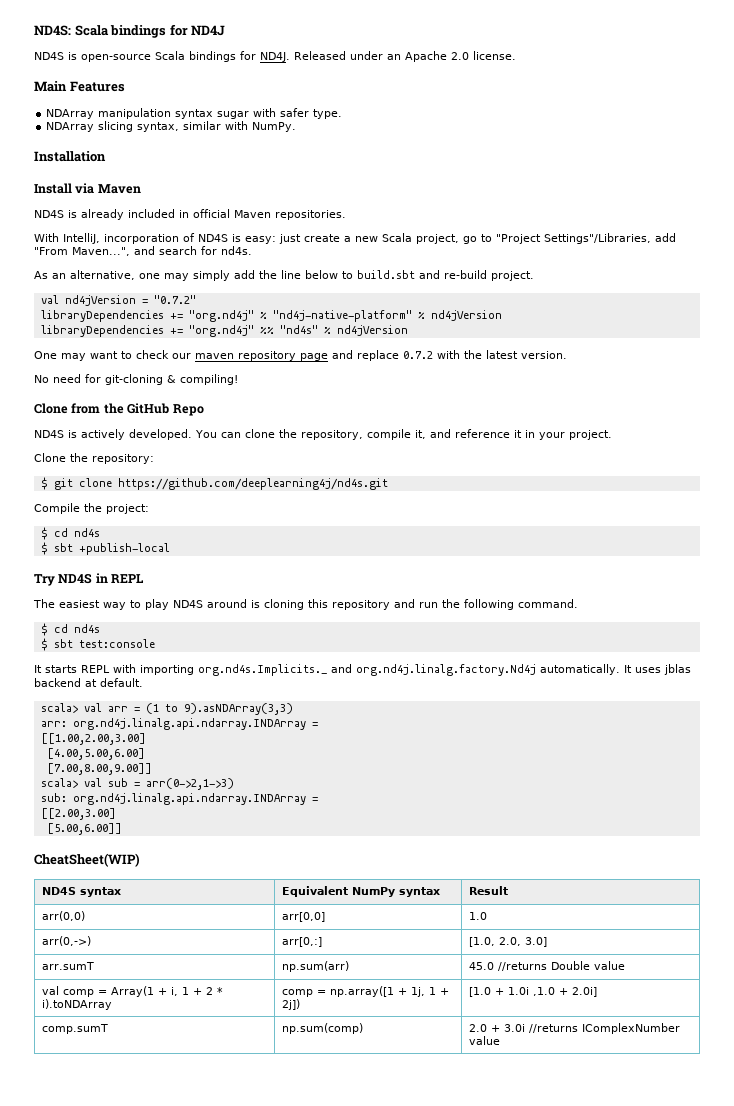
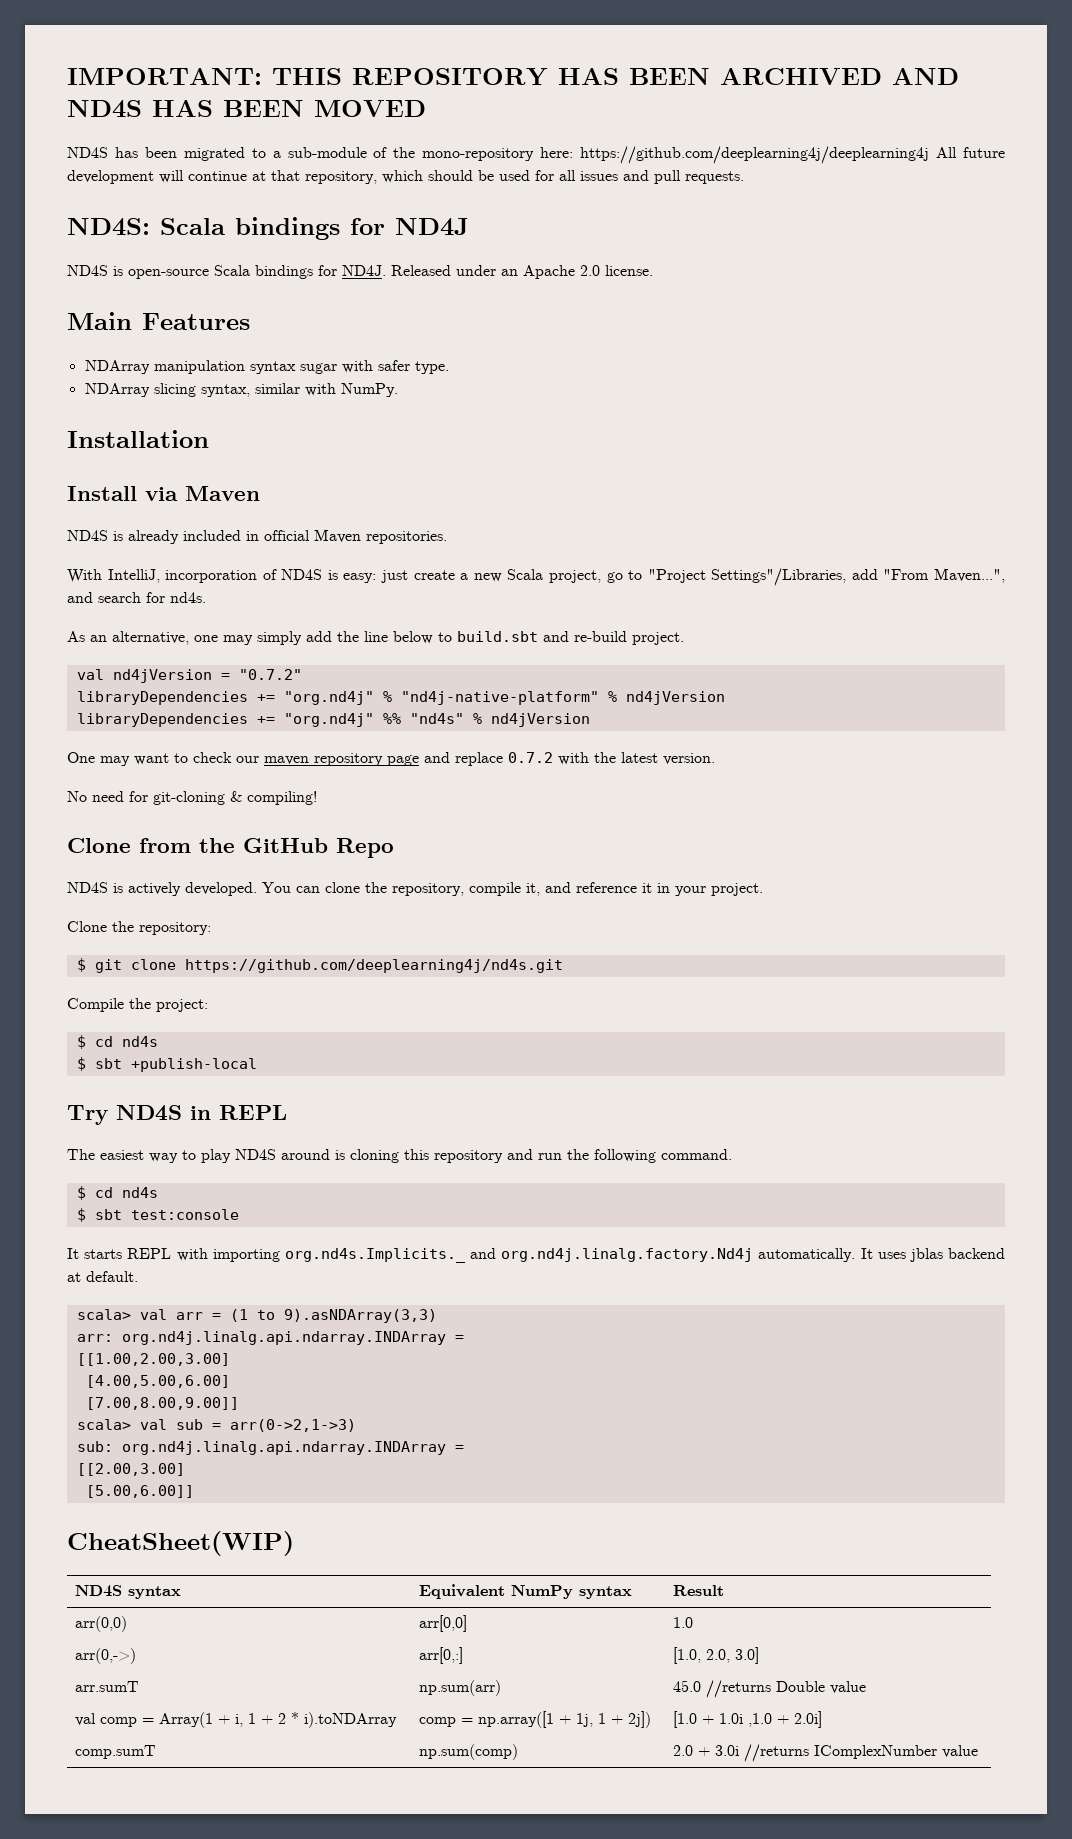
+ IMPORTANT: THIS REPOSITORY HAS BEEN ARCHIVED AND ND4S HAS BEEN MOVED
+ ND4S has been migrated to a sub-module of the mono-repository here: https://github.com/deeplearning4j/deeplearning4j All future development will continue at that repository, which should be used for all issues and pull requests.

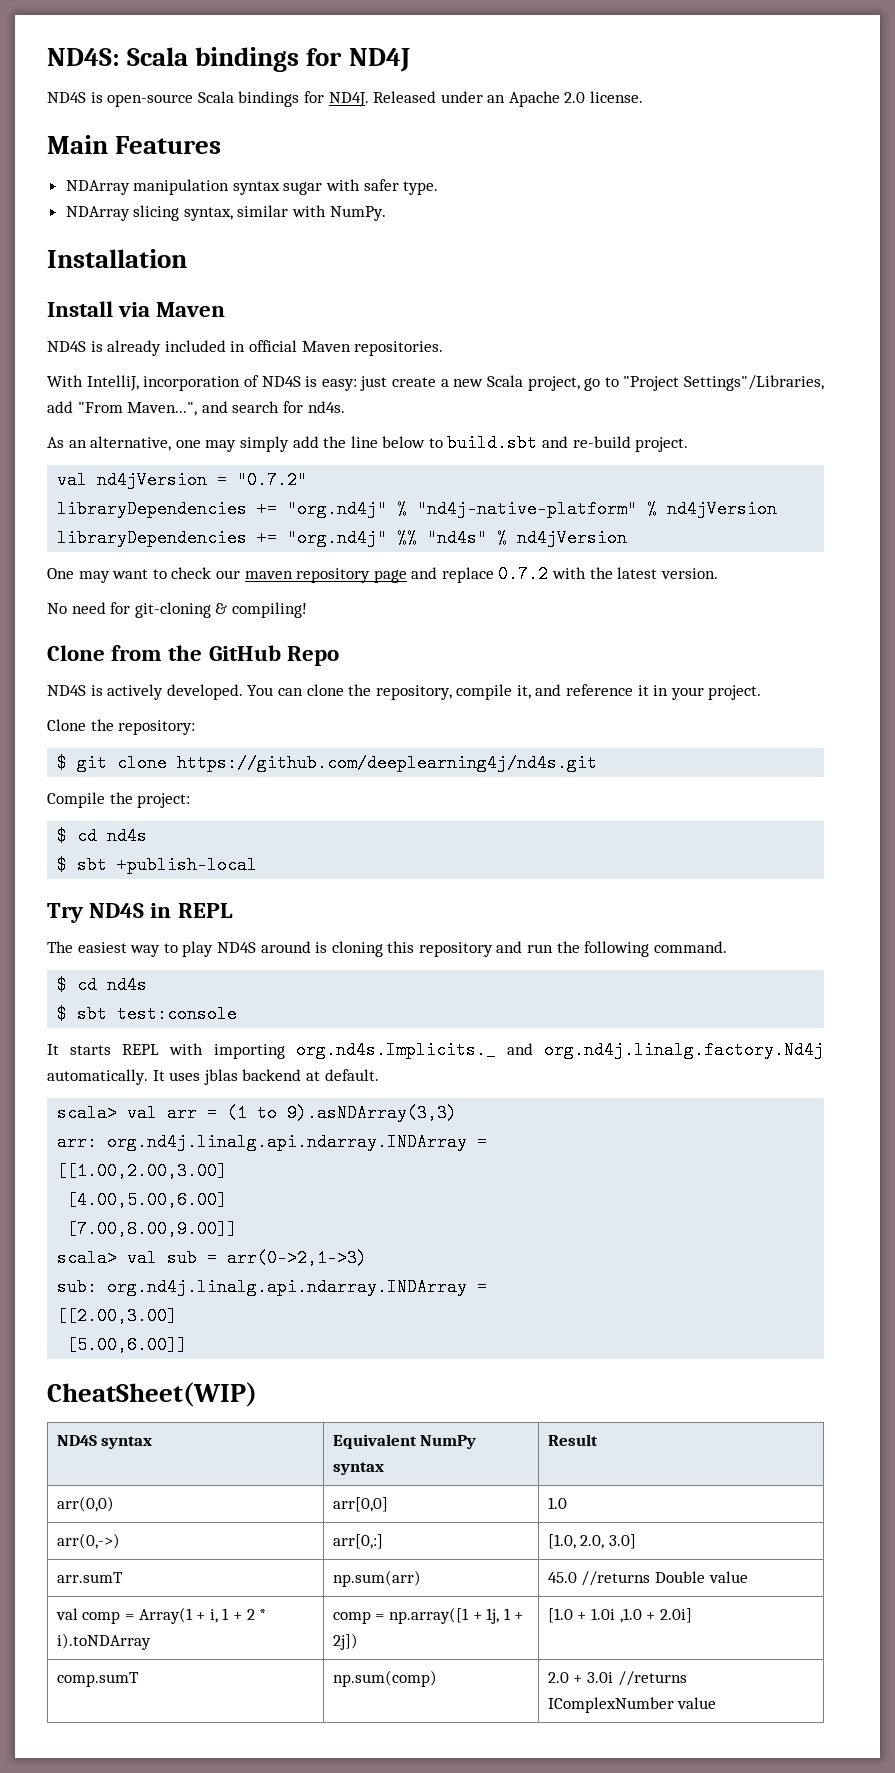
- IMPORTANT: THIS REPOSITORY HAS BEEN ARCHIVED AND ND4S HAS BEEN MOVED
- ND4S has been migrated to a sub-module of the mono-repository here: https://github.com/deeplearning4j/deeplearning4j All future development will continue at that repository, which should be used for all issues and pull requests.

